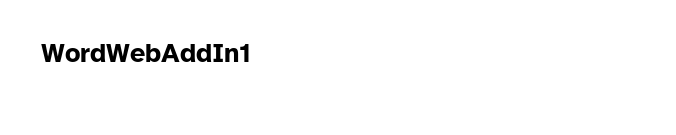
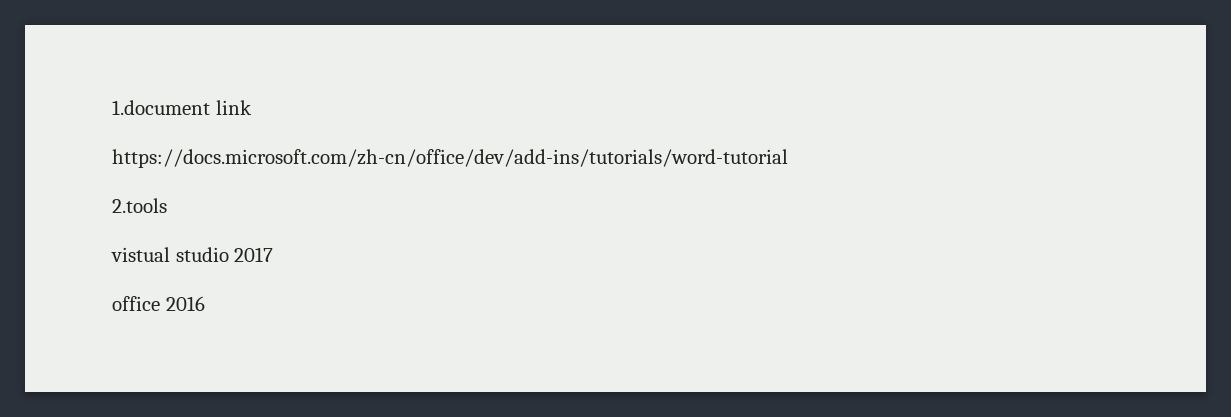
- WordWebAddIn1
+ 1.document link
+ https://docs.microsoft.com/zh-cn/office/dev/add-ins/tutorials/word-tutorial
+ 2.tools
+ vistual studio 2017
+ office 2016

